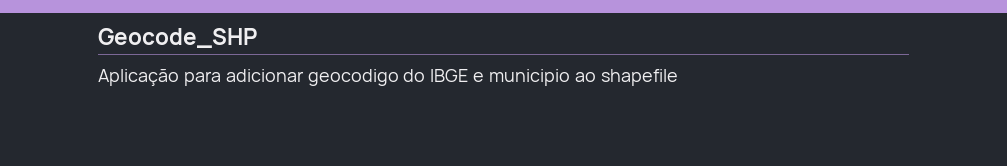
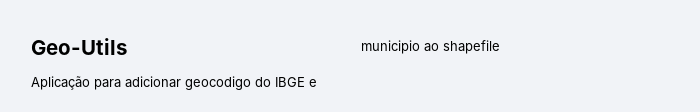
- Geocode_SHP
+ Geo-Utils

